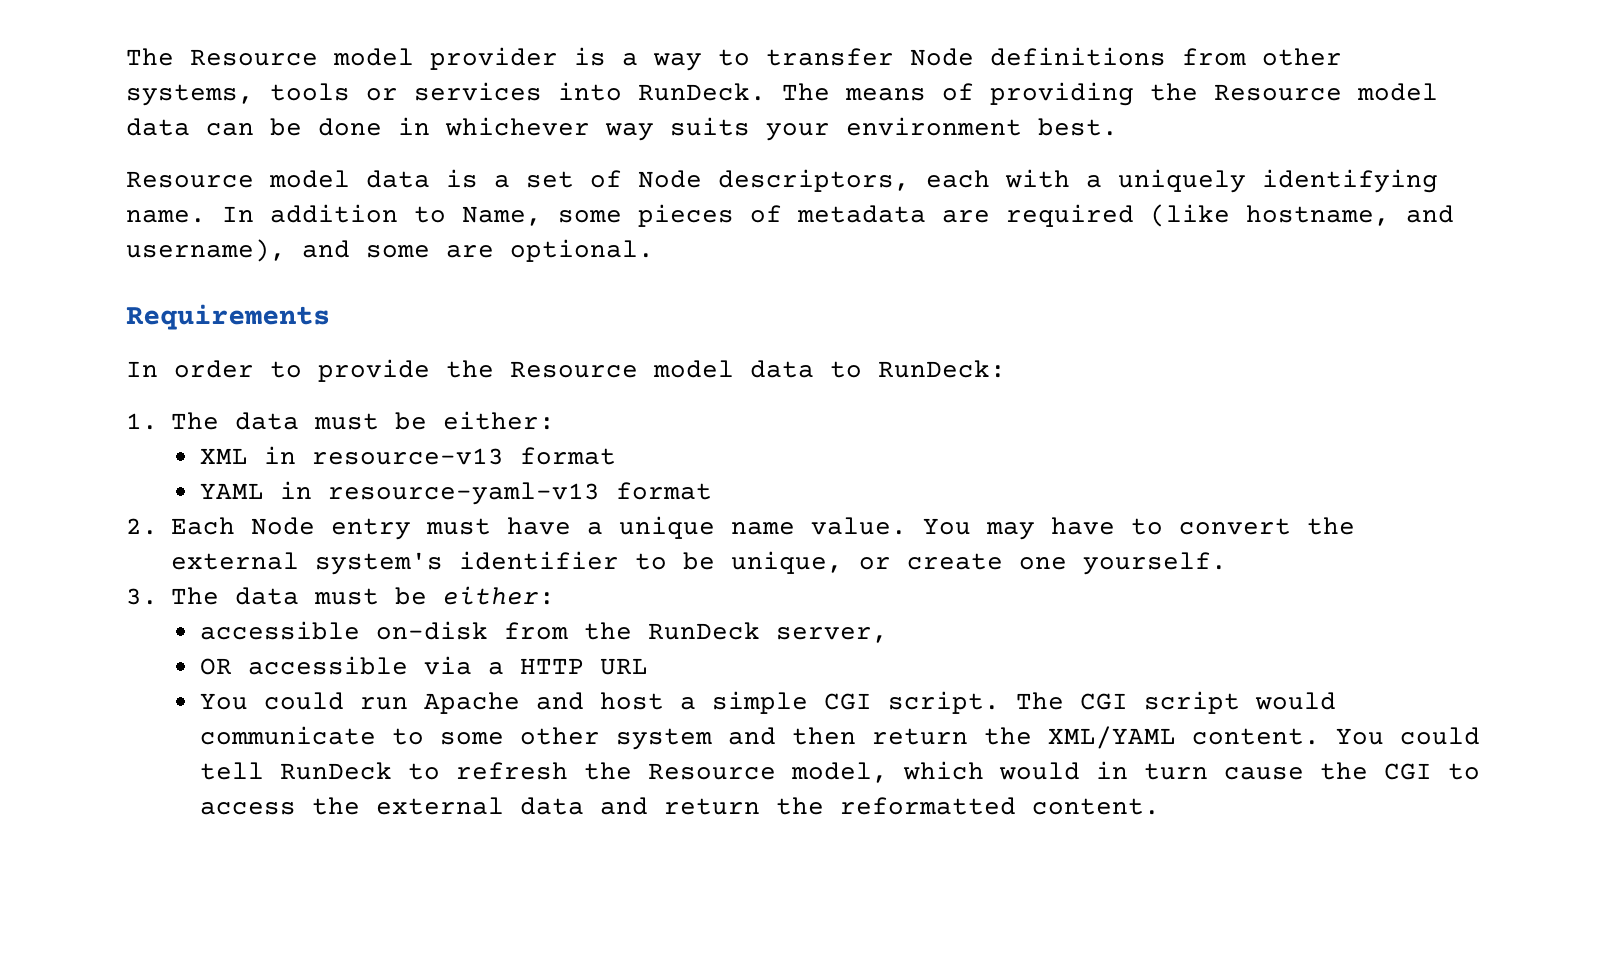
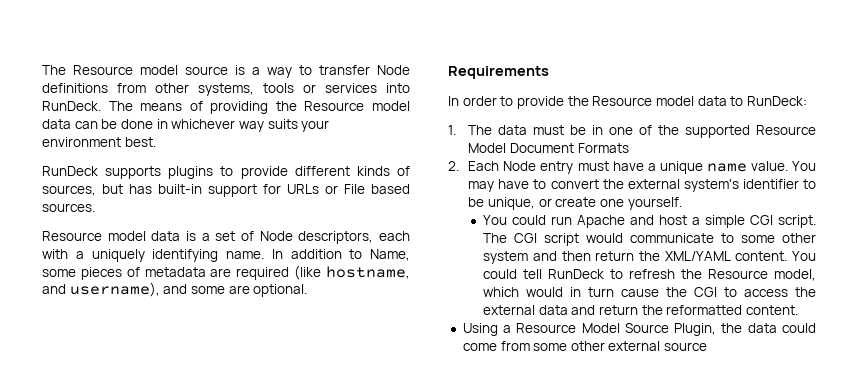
- The Resource model provider is a way to transfer Node definitions from other systems, tools or services into RunDeck.
+ The Resource model source is a way to transfer Node definitions from other systems, tools or services into RunDeck.
+ RunDeck supports plugins to provide different kinds of sources, but has built-in support for URLs or File based sources.
- 1. The data must be either:
- XML in resource-v13 format
- YAML in resource-yaml-v13 format
+ 1. The data must be in one of the supported Resource Model Document Formats
- 3. The data must be either:
- accessible on-disk from the RunDeck server,
- OR accessible via a HTTP URL
+ Using a Resource Model Source Plugin, the data could come from some other external source

